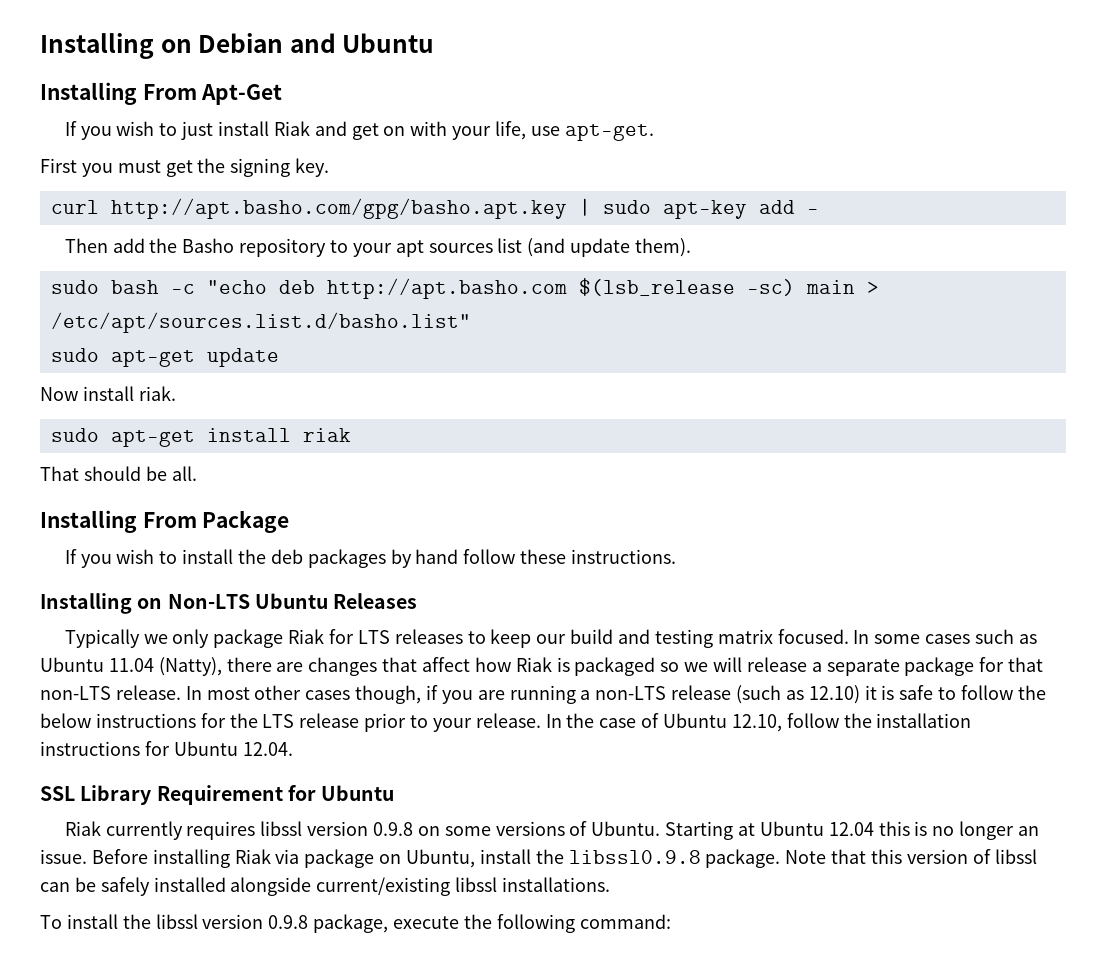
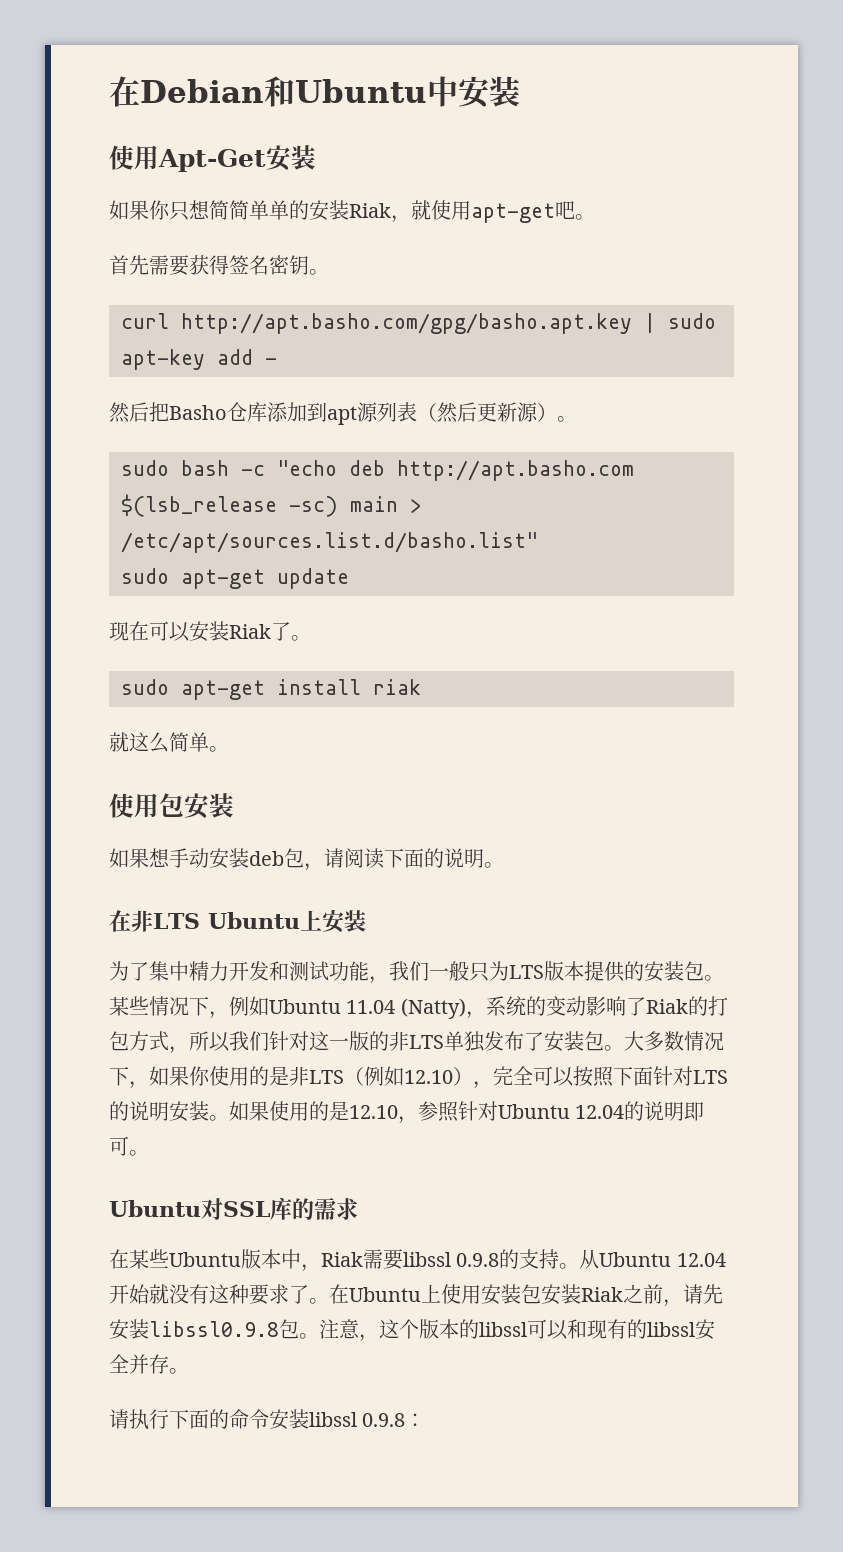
- Installing on Debian and Ubuntu
- Installing From Apt-Get
- If you wish to just install Riak and get on with your life, use apt-get.
- First you must get the signing key.
+ 在Debian和Ubuntu中安装
+ 使用Apt-Get安装
+ 如果你只想简简单单的安装Riak，就使用apt-get吧。
+ 首先需要获得签名密钥。
- Then add the Basho repository to your apt sources list (and update them).
+ 然后把Basho仓库添加到apt源列表（然后更新源）。
- Now install riak.
+ 现在可以安装Riak了。
- That should be all.
- Installing From Package
- If you wish to install the deb packages by hand follow these instructions.
- Installing on Non-LTS Ubuntu Releases
- Typically we only package Riak for LTS releases to keep our build and testing matrix focused. In some cases such as Ubuntu 11.04 (Natty), there are changes that affect how Riak is packaged so we will release a separate package for that non-LTS release. In most other cases though, if you are running a non-LTS release (such as 12.10) it is safe to follow the below instructions for the LTS release prior to your release. In the case of Ubuntu 12.10, follow the installation instructions for Ubuntu 12.04.
- SSL Library Requirement for Ubuntu
- Riak currently requires libssl version 0.9.8 on some versions of Ubuntu. Starting at Ubuntu 12.04 this is no longer an issue. Before installing Riak via package on Ubuntu, install the libssl0.9.8 package. Note that this version of libssl can be safely installed alongside current/existing libssl installations.
- To install the libssl version 0.9.8 package, execute the following command:
+ 就这么简单。
+ 使用包安装
+ 如果想手动安装deb包，请阅读下面的说明。
+ 在非LTS Ubuntu上安装
+ 为了集中精力开发和测试功能，我们一般只为LTS版本提供的安装包。某些情况下，例如Ubuntu 11.04 (Natty)，系统的变动影响了Riak的打包方式，所以我们针对这一版的非LTS单独发布了安装包。大多数情况下，如果你使用的是非LTS（例如12.10），完全可以按照下面针对LTS的说明安装。如果使用的是12.10，参照针对Ubuntu 12.04的说明即可。
+ Ubuntu对SSL库的需求
+ 在某些Ubuntu版本中，Riak需要libssl 0.9.8的支持。从Ubuntu 12.04开始就没有这种要求了。在Ubuntu上使用安装包安装Riak之前，请先安装libssl0.9.8包。注意，这个版本的libssl可以和现有的libssl安全并存。
+ 请执行下面的命令安装libssl 0.9.8：

